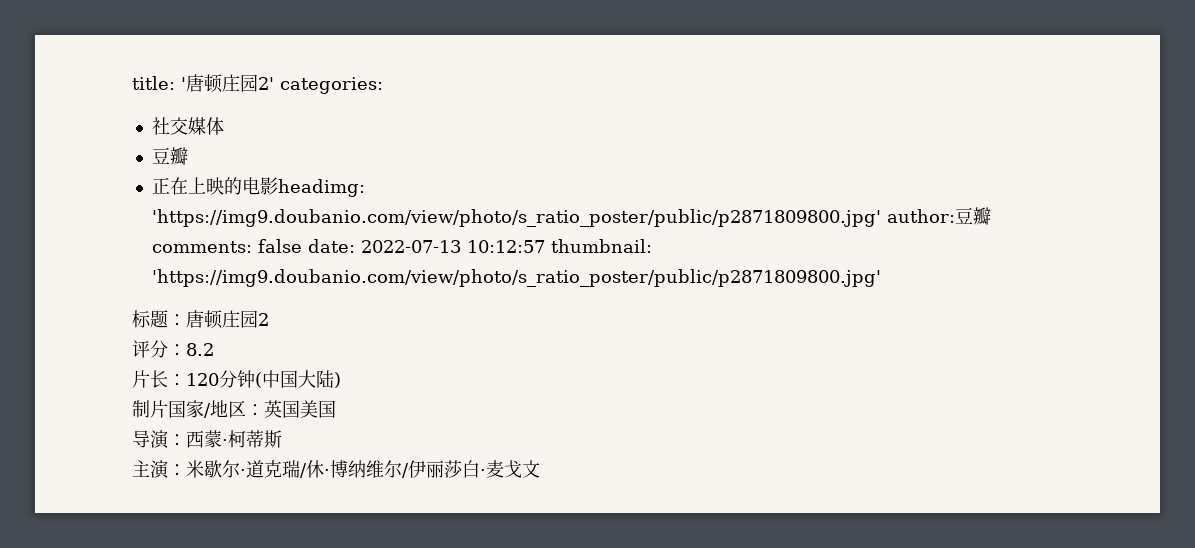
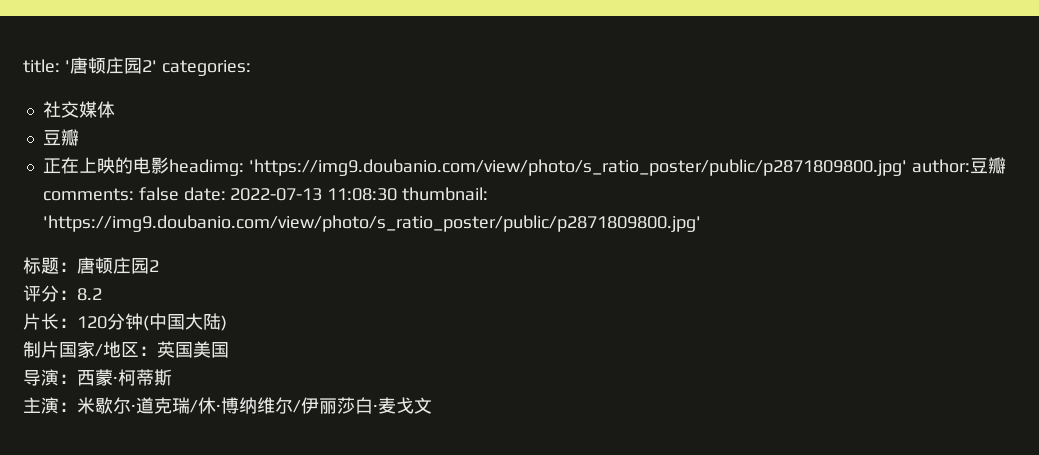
- 正在上映的电影headimg: 'https://img9.doubanio.com/view/photo/s_ratio_poster/public/p2871809800.jpg' author:豆瓣comments: false date: 2022-07-13 10:12:57 thumbnail: 'https://img9.doubanio.com/view/photo/s_ratio_poster/public/p2871809800.jpg'
+ 正在上映的电影headimg: 'https://img9.doubanio.com/view/photo/s_ratio_poster/public/p2871809800.jpg' author:豆瓣comments: false date: 2022-07-13 11:08:30 thumbnail: 'https://img9.doubanio.com/view/photo/s_ratio_poster/public/p2871809800.jpg'

